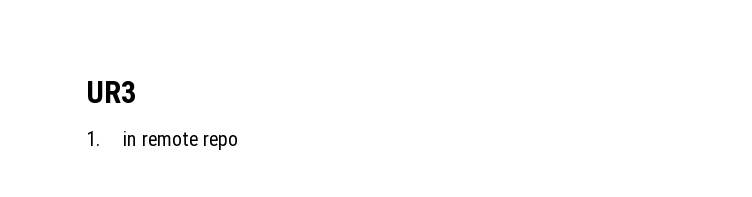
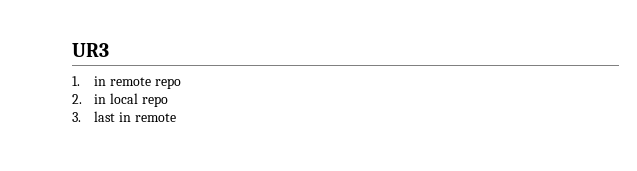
+ 2. in local repo
+ 3. last in remote

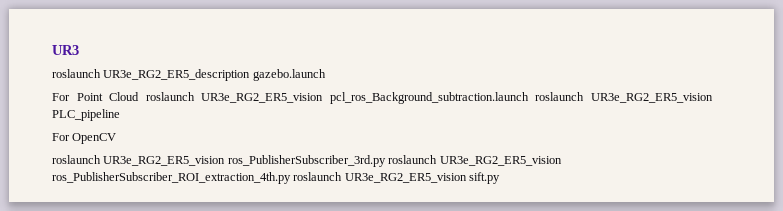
- 1. in remote repo
- 2. in local repo
- 3. last in remote
+ roslaunch UR3e_RG2_ER5_description gazebo.launch
+ For Point Cloud roslaunch UR3e_RG2_ER5_vision pcl_ros_Background_subtraction.launch roslaunch UR3e_RG2_ER5_vision PLC_pipeline
+ For OpenCV
+ roslaunch UR3e_RG2_ER5_vision ros_PublisherSubscriber_3rd.py roslaunch UR3e_RG2_ER5_vision ros_PublisherSubscriber_ROI_extraction_4th.py roslaunch UR3e_RG2_ER5_vision sift.py

